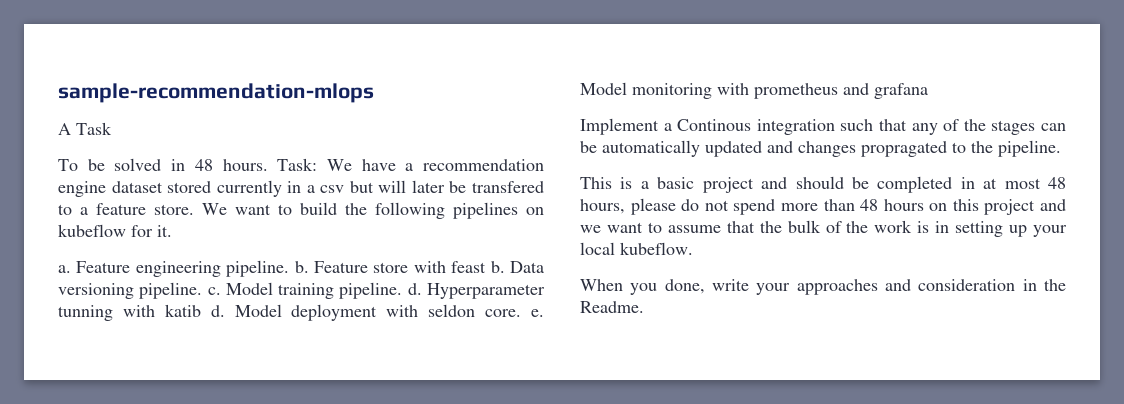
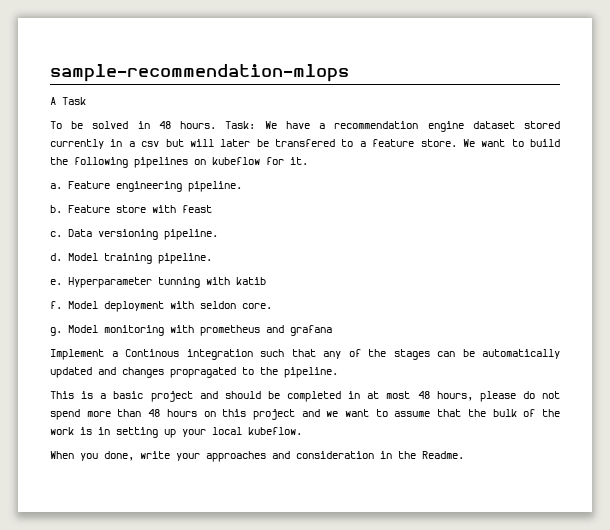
- Feature engineering pipeline. b.
+ Feature engineering pipeline.
+ b.
- Feature store with feast b.
+ Feature store with feast
+ c.
- Data versioning pipeline. c.
+ Data versioning pipeline.
+ d.
- Model training pipeline. d.
+ Model training pipeline.
+ e.
- Hyperparameter tunning with katib d.
+ Hyperparameter tunning with katib
+ f.
- Model deployment with seldon core. e.
+ Model deployment with seldon core.
+ g.

